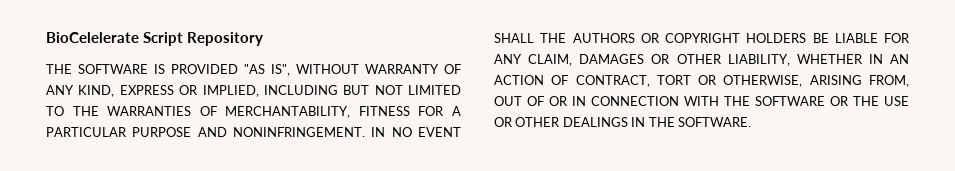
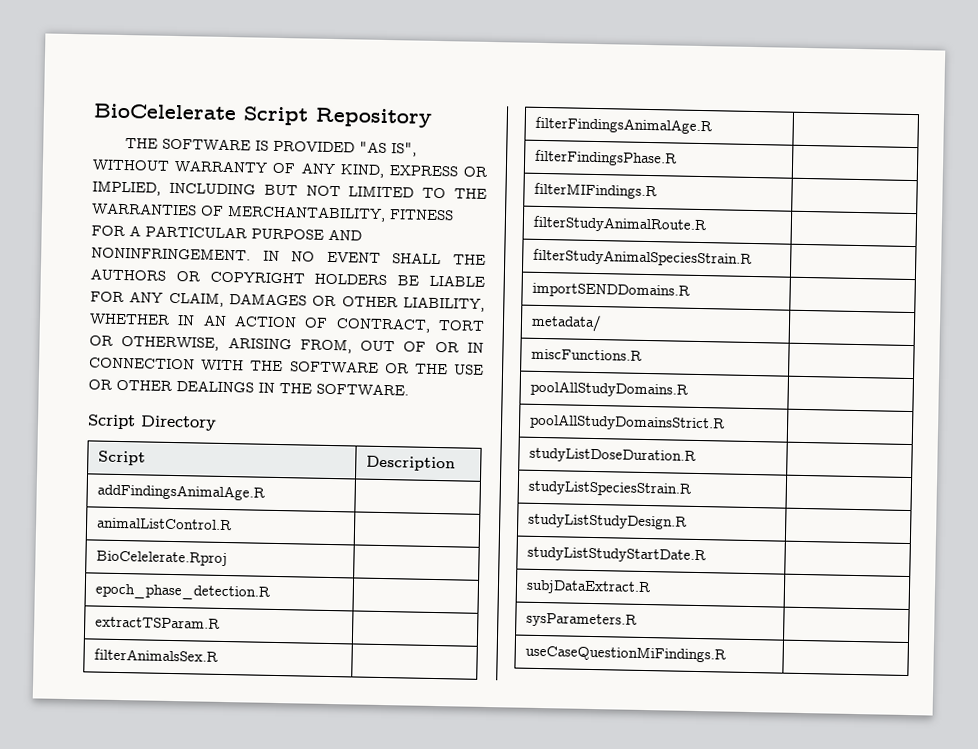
+ Script Directory
+ Script | Description
+ addFindingsAnimalAge.R |
+ animalListControl.R |
+ BioCelelerate.Rproj |
+ epoch_phase_detection.R |
+ extractTSParam.R |
+ filterAnimalsSex.R |
+ filterFindingsAnimalAge.R |
+ filterFindingsPhase.R |
+ filterMIFindings.R |
+ filterStudyAnimalRoute.R |
+ filterStudyAnimalSpeciesStrain.R |
+ importSENDDomains.R |
+ metadata/ |
+ miscFunctions.R |
+ poolAllStudyDomains.R |
+ poolAllStudyDomainsStrict.R |
+ studyListDoseDuration.R |
+ studyListSpeciesStrain.R |
+ studyListStudyDesign.R |
+ studyListStudyStartDate.R |
+ subjDataExtract.R |
+ sysParameters.R |
+ useCaseQuestionMiFindings.R |

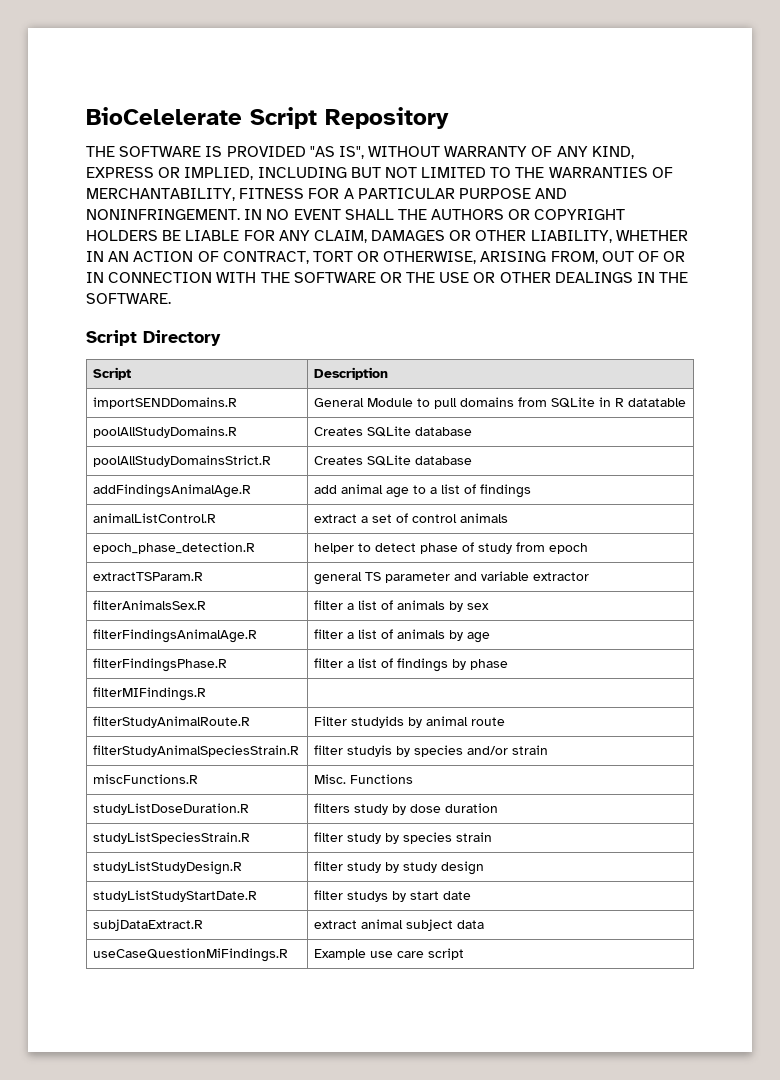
- addFindingsAnimalAge.R |
- animalListControl.R |
- BioCelelerate.Rproj |
- epoch_phase_detection.R |
- extractTSParam.R |
- filterAnimalsSex.R |
- filterFindingsAnimalAge.R |
- filterFindingsPhase.R |
+ importSENDDomains.R | General Module to pull domains from SQLite in R datatable
+ poolAllStudyDomains.R | Creates SQLite database
+ poolAllStudyDomainsStrict.R | Creates SQLite database
+ addFindingsAnimalAge.R | add animal age to a list of findings
+ animalListControl.R | extract a set of control animals
+ epoch_phase_detection.R | helper to detect phase of study from epoch
+ extractTSParam.R | general TS parameter and variable extractor
+ filterAnimalsSex.R | filter a list of animals by sex
+ filterFindingsAnimalAge.R | filter a list of animals by age
+ filterFindingsPhase.R | filter a list of findings by phase
  filterMIFindings.R |
- filterStudyAnimalRoute.R |
- filterStudyAnimalSpeciesStrain.R |
- importSENDDomains.R |
- metadata/ |
+ filterStudyAnimalRoute.R | Filter studyids by animal route
+ filterStudyAnimalSpeciesStrain.R | filter studyis by species and/or strain
- miscFunctions.R |
- poolAllStudyDomains.R |
- poolAllStudyDomainsStrict.R |
+ miscFunctions.R | Misc. Functions
- studyListDoseDuration.R |
- studyListSpeciesStrain.R |
- studyListStudyDesign.R |
- studyListStudyStartDate.R |
- subjDataExtract.R |
- sysParameters.R |
- useCaseQuestionMiFindings.R |
+ studyListDoseDuration.R | filters study by dose duration
+ studyListSpeciesStrain.R | filter study by species strain
+ studyListStudyDesign.R | filter study by study design
+ studyListStudyStartDate.R | filter studys by start date
+ subjDataExtract.R | extract animal subject data
+ useCaseQuestionMiFindings.R | Example use care script

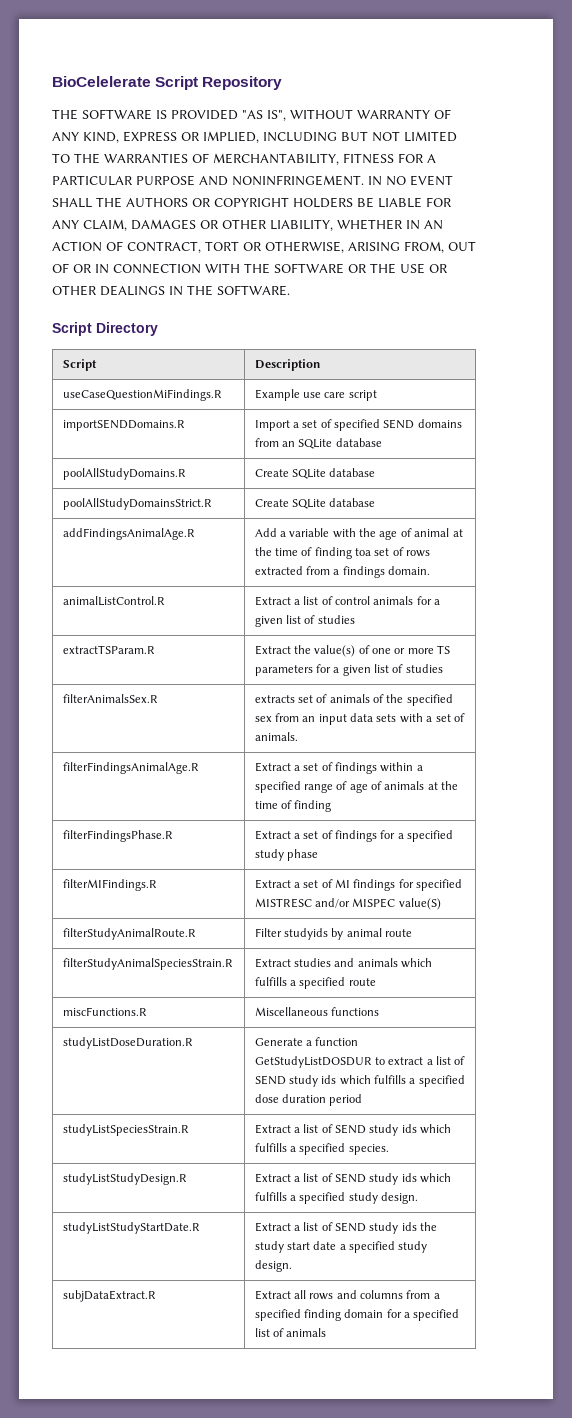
- importSENDDomains.R | General Module to pull domains from SQLite in R datatable
+ useCaseQuestionMiFindings.R | Example use care script
+ importSENDDomains.R | Import a set of specified SEND domains from an SQLite database
- poolAllStudyDomains.R | Creates SQLite database
+ poolAllStudyDomains.R | Create SQLite database
- poolAllStudyDomainsStrict.R | Creates SQLite database
+ poolAllStudyDomainsStrict.R | Create SQLite database
- addFindingsAnimalAge.R | add animal age to a list of findings
- animalListControl.R | extract a set of control animals
- epoch_phase_detection.R | helper to detect phase of study from epoch
- extractTSParam.R | general TS parameter and variable extractor
- filterAnimalsSex.R | filter a list of animals by sex
- filterFindingsAnimalAge.R | filter a list of animals by age
- filterFindingsPhase.R | filter a list of findings by phase
- filterMIFindings.R |
+ addFindingsAnimalAge.R | Add a variable with the age of animal at the time of finding toa set of rows extracted from a findings domain.
+ animalListControl.R | Extract a list of control animals for a given list of studies
+ extractTSParam.R | Extract the value(s) of one or more TS parameters for a given list of studies
+ filterAnimalsSex.R | extracts set of animals of the specified sex from an input data sets with a set of animals.
+ filterFindingsAnimalAge.R | Extract a set of findings within a specified range of age of animals at the time of finding
+ filterFindingsPhase.R | Extract a set of findings for a specified study phase
+ filterMIFindings.R | Extract a set of MI findings for specified MISTRESC and/or MISPEC value(S)
- filterStudyAnimalSpeciesStrain.R | filter studyis by species and/or strain
+ filterStudyAnimalSpeciesStrain.R | Extract studies and animals which fulfills a specified route
- miscFunctions.R | Misc. Functions
+ miscFunctions.R | Miscellaneous functions
- studyListDoseDuration.R | filters study by dose duration
+ studyListDoseDuration.R | Generate a function GetStudyListDOSDUR to extract a list of SEND study ids which fulfills a specified dose duration period
- studyListSpeciesStrain.R | filter study by species strain
- studyListStudyDesign.R | filter study by study design
- studyListStudyStartDate.R | filter studys by start date
- subjDataExtract.R | extract animal subject data
- useCaseQuestionMiFindings.R | Example use care script
+ studyListSpeciesStrain.R | Extract a list of SEND study ids which fulfills a specified species.
+ studyListStudyDesign.R | Extract a list of SEND study ids which fulfills a specified study design.
+ studyListStudyStartDate.R | Extract a list of SEND study ids the study start date a specified study design.
+ subjDataExtract.R | Extract all rows and columns from a specified finding domain for a specified list of animals

